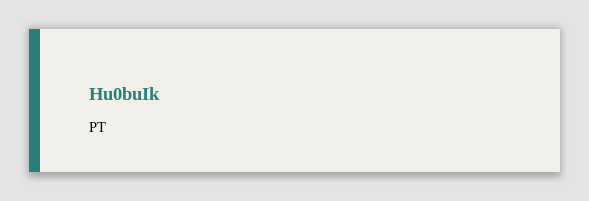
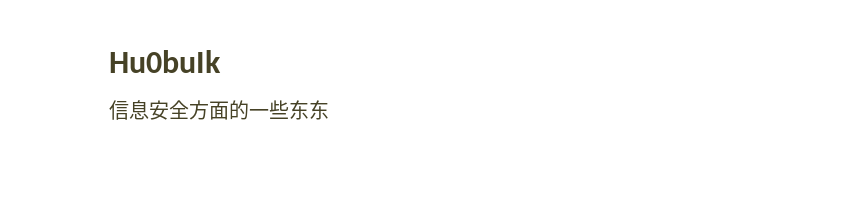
- PT
+ 信息安全方面的一些东东

